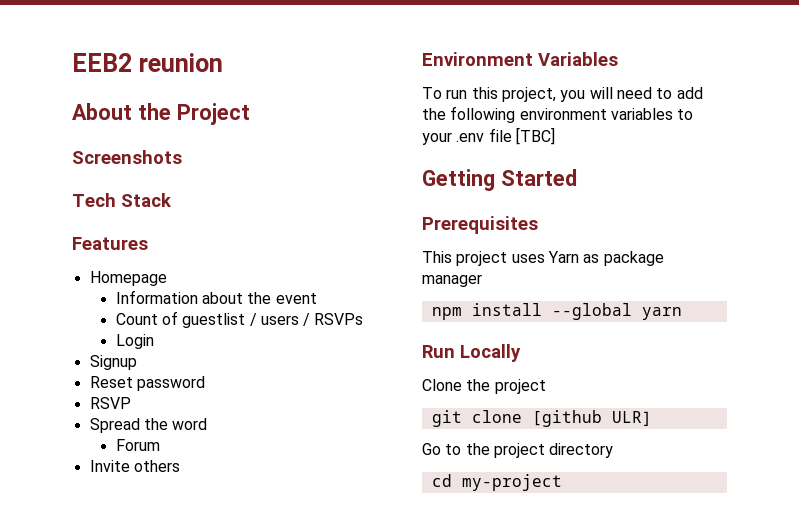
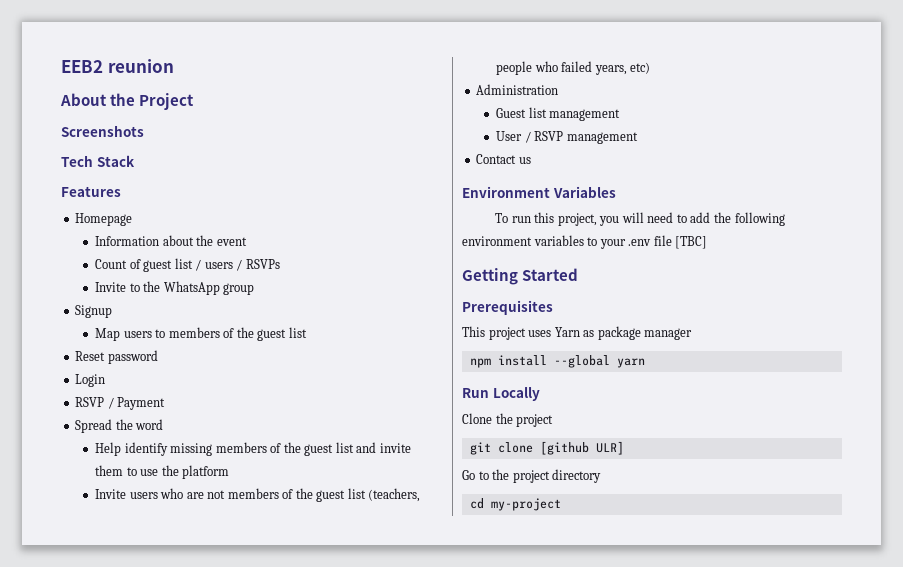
- Count of guestlist / users / RSVPs
+ Count of guest list / users / RSVPs
- Login
+ Invite to the WhatsApp group
  Signup
+ Map users to members of the guest list
- RSVP
+ Login
+ RSVP / Payment
- Forum
- Invite others
+ Help identify missing members of the guest list and invite them to use the platform
+ Invite users who are not members of the guest list (teachers, people who failed years, etc)
+ Administration
+ Guest list management
+ User / RSVP management
+ Contact us

